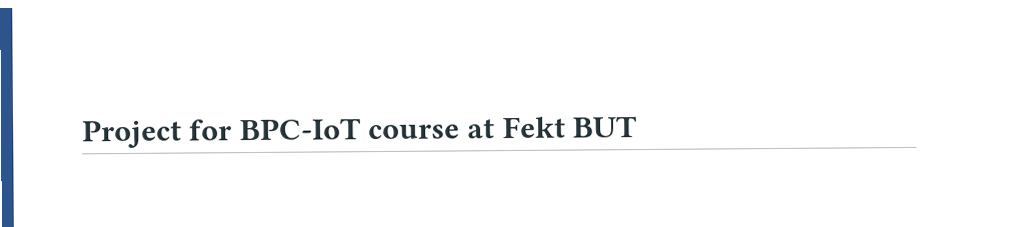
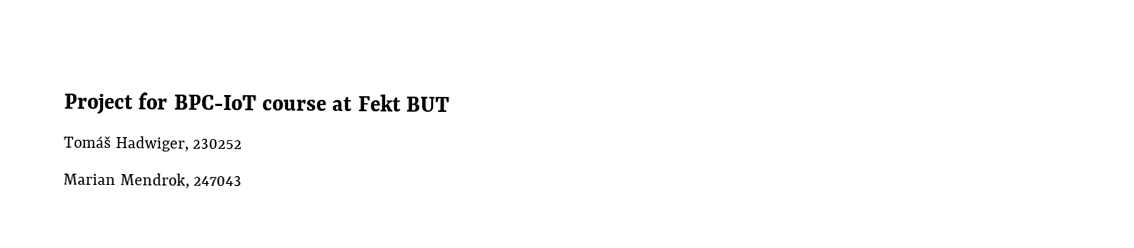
+ Tomáš Hadwiger, 230252
+ Marian Mendrok, 247043

